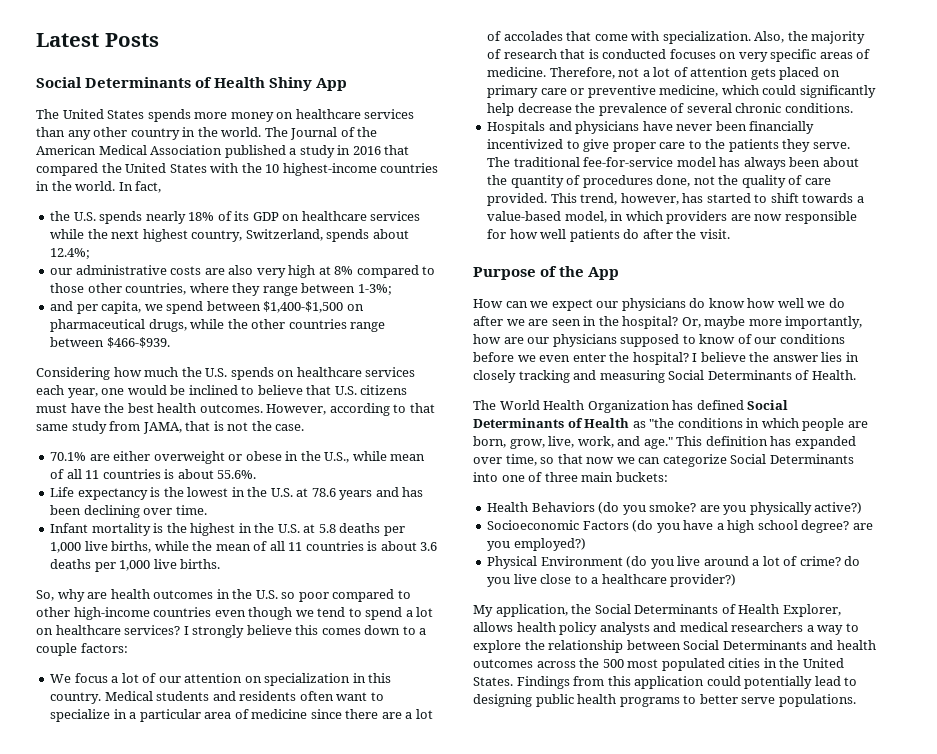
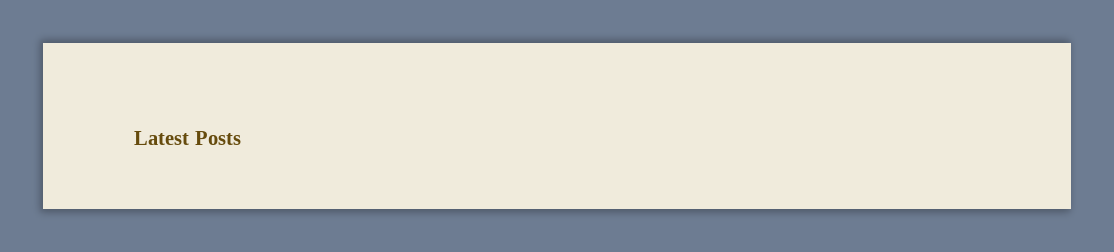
- Social Determinants of Health Shiny App
- The United States spends more money on healthcare services than any other country in the world. The Journal of the American Medical Association published a study in 2016 that compared the United States with the 10 highest-income countries in the world. In fact,
- the U.S. spends nearly 18% of its GDP on healthcare services while the next highest country, Switzerland, spends about 12.4%;
- our administrative costs are also very high at 8% compared to those other countries, where they range between 1-3%;
- and per capita, we spend between $1,400-$1,500 on pharmaceutical drugs, while the other countries range between $466-$939.
- Considering how much the U.S. spends on healthcare services each year, one would be inclined to believe that U.S. citizens must have the best health outcomes. However, according to that same study from JAMA, that is not the case.
- 70.1% are either overweight or obese in the U.S., while mean of all 11 countries is about 55.6%.
- Life expectancy is the lowest in the U.S. at 78.6 years and has been declining over time.
- Infant mortality is the highest in the U.S. at 5.8 deaths per 1,000 live births, while the mean of all 11 countries is about 3.6 deaths per 1,000 live births.
- So, why are health outcomes in the U.S. so poor compared to other high-income countries even though we tend to spend a lot on healthcare services? I strongly believe this comes down to a couple factors:
- We focus a lot of our attention on specialization in this country. Medical students and residents often want to specialize in a particular area of medicine since there are a lot of accolades that come with specialization. Also, the majority of research that is conducted focuses on very specific areas of medicine. Therefore, not a lot of attention gets placed on primary care or preventive medicine, which could significantly help decrease the prevalence of several chronic conditions.
- Hospitals and physicians have never been financially incentivized to give proper care to the patients they serve. The traditional fee-for-service model has always been about the quantity of procedures done, not the quality of care provided. This trend, however, has started to shift towards a value-based model, in which providers are now responsible for how well patients do after the visit.
- Purpose of the App
- How can we expect our physicians do know how well we do after we are seen in the hospital? Or, maybe more importantly, how are our physicians supposed to know of our conditions before we even enter the hospital? I believe the answer lies in closely tracking and measuring Social Determinants of Health.
- The World Health Organization has defined Social Determinants of Health as "the conditions in which people are born, grow, live, work, and age." This definition has expanded over time, so that now we can categorize Social Determinants into one of three main buckets:
- Health Behaviors (do you smoke? are you physically active?)
- Socioeconomic Factors (do you have a high school degree? are you employed?)
- Physical Environment (do you live around a lot of crime? do you live close to a healthcare provider?)
- My application, the Social Determinants of Health Explorer, allows health policy analysts and medical researchers a way to explore the relationship between Social Determinants and health outcomes across the 500 most populated cities in the United States. Findings from this application could potentially lead to designing public health programs to better serve populations.

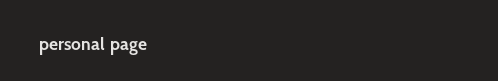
- Latest Posts
+ personal page

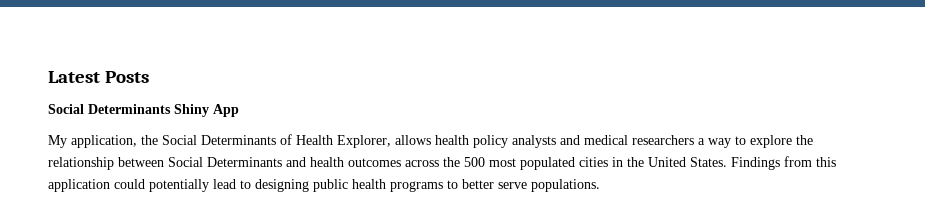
- personal page
+ Latest Posts
+ Social Determinants Shiny App
+ My application, the Social Determinants of Health Explorer, allows health policy analysts and medical researchers a way to explore the relationship between Social Determinants and health outcomes across the 500 most populated cities in the United States. Findings from this application could potentially lead to designing public health programs to better serve populations.

